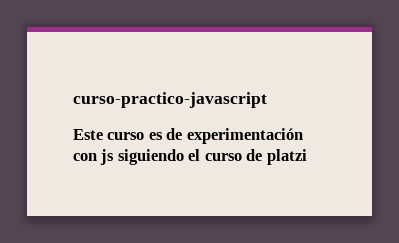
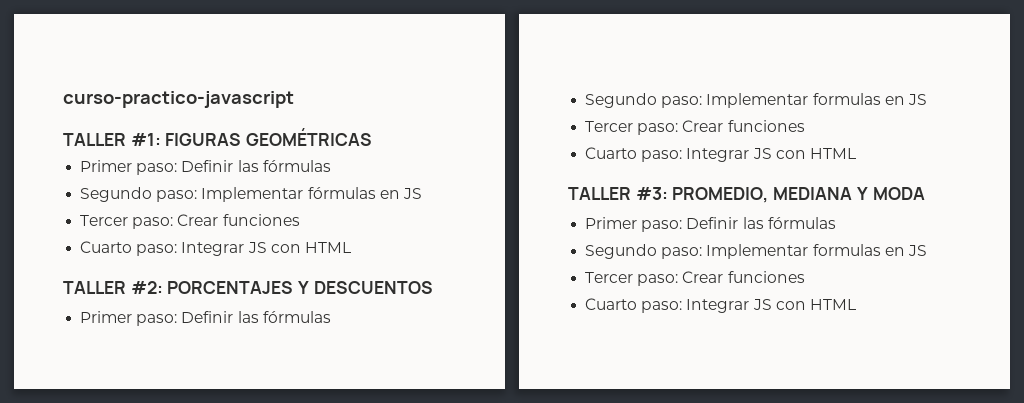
- Este curso es de experimentación con js siguiendo el curso de platzi
+ TALLER #1: FIGURAS GEOMÉTRICAS
+ Primer paso: Definir las fórmulas
+ Segundo paso: Implementar fórmulas en JS
+ Tercer paso: Crear funciones
+ Cuarto paso: Integrar JS con HTML
+ TALLER #2: PORCENTAJES Y DESCUENTOS
+ Primer paso: Definir las fórmulas
+ Segundo paso: Implementar formulas en JS
+ Tercer paso: Crear funciones
+ Cuarto paso: Integrar JS con HTML
+ TALLER #3: PROMEDIO, MEDIANA Y MODA
+ Primer paso: Definir las fórmulas
+ Segundo paso: Implementar formulas en JS
+ Tercer paso: Crear funciones
+ Cuarto paso: Integrar JS con HTML

